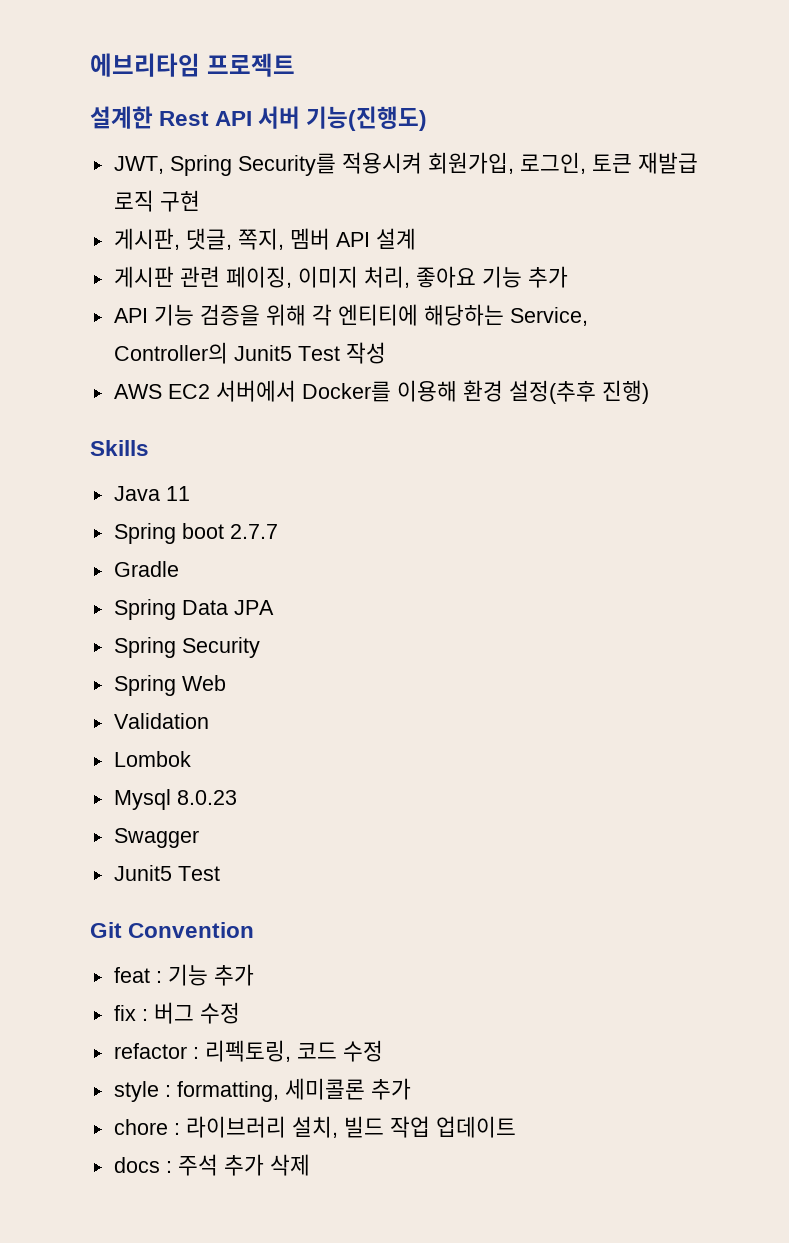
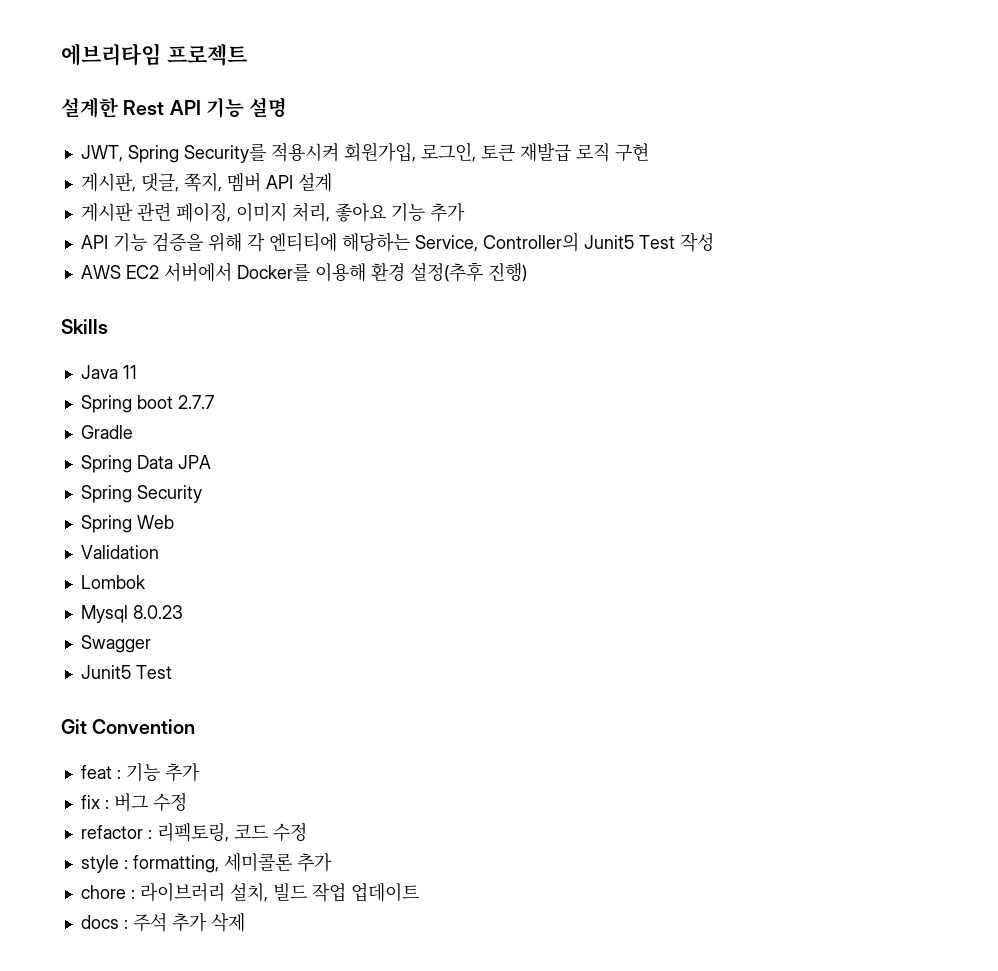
- 설계한 Rest API 서버 기능(진행도)
+ 설계한 Rest API 기능 설명

